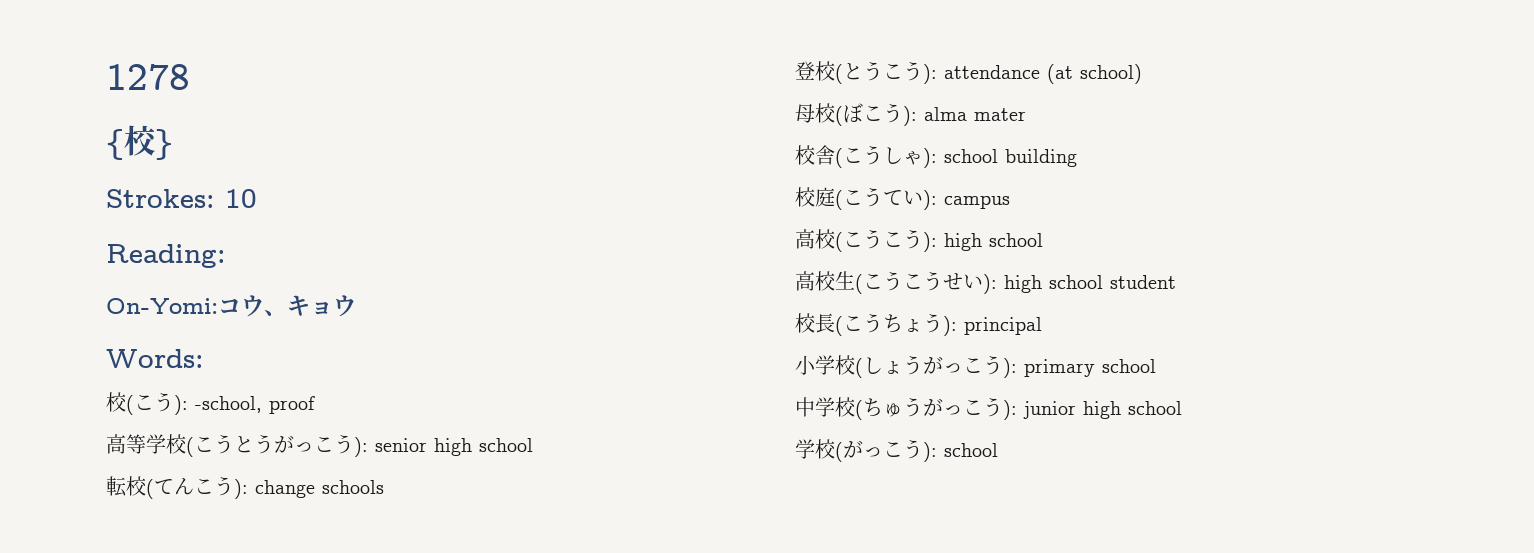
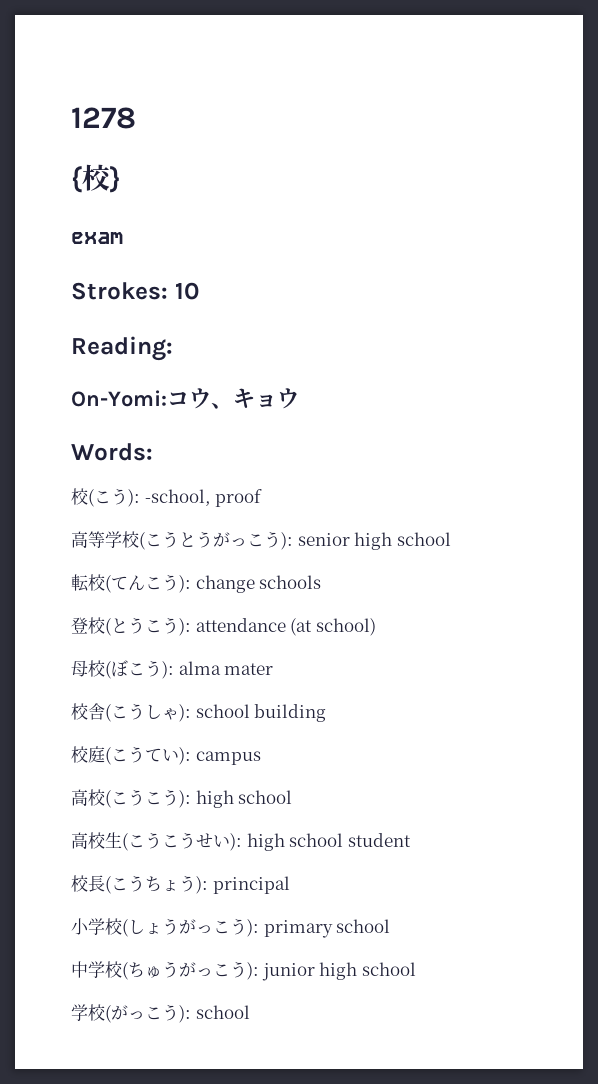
+ exam

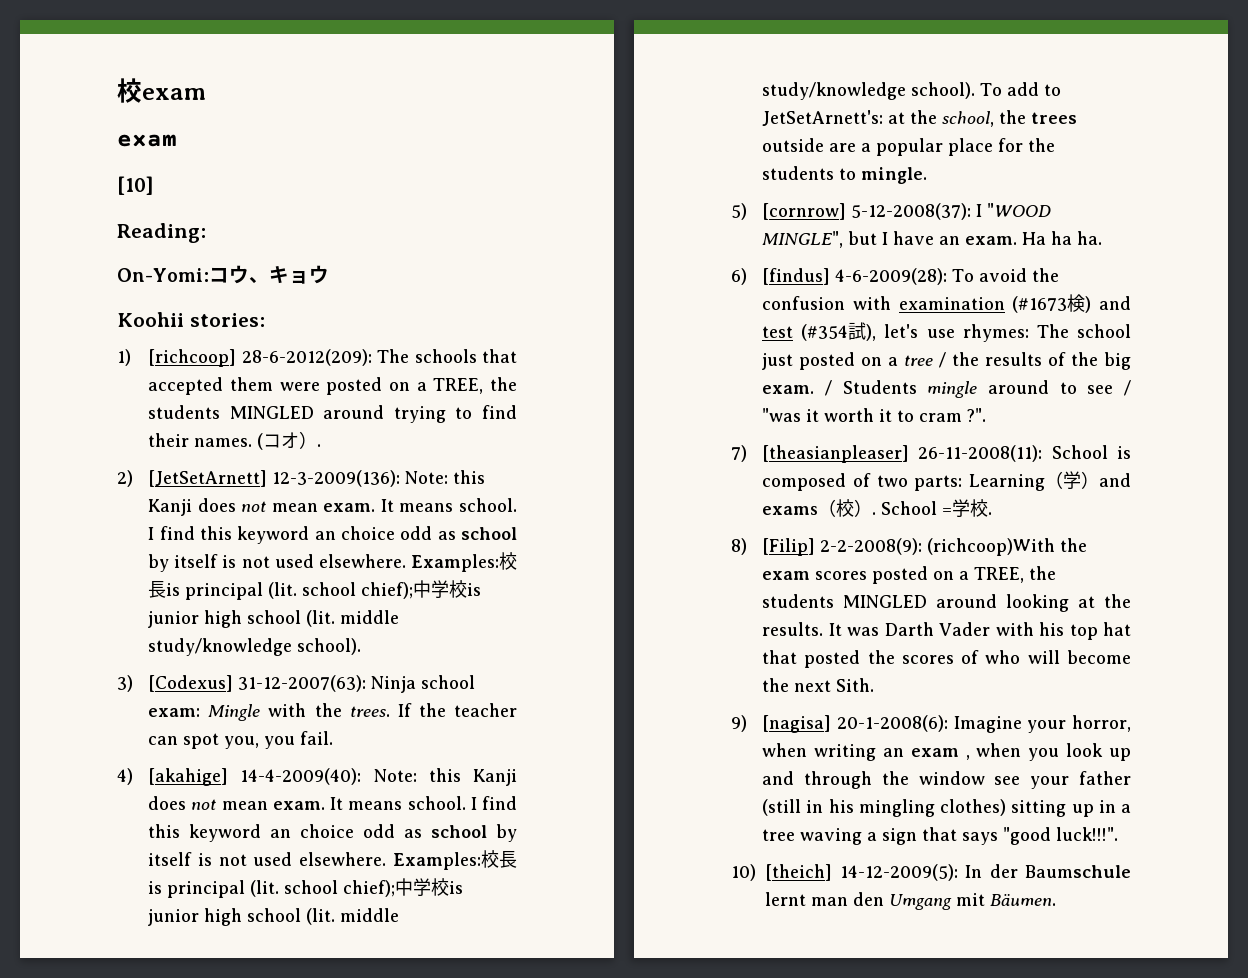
- 1278
- {校}
+ 校exam
  exam
- Strokes: 10
+ [10]
- Words:
- 校(こう): -school, proof
- 高等学校(こうとうがっこう): senior high school
- 転校(てんこう): change schools
- 登校(とうこう): attendance (at school)
- 母校(ぼこう): alma mater
- 校舎(こうしゃ): school building
- 校庭(こうてい): campus
- 高校(こうこう): high school
- 高校生(こうこうせい): high school student
- 校長(こうちょう): principal
- 小学校(しょうがっこう): primary school
- 中学校(ちゅうがっこう): junior high school
- 学校(がっこう): school
+ Koohii stories:
+ 1) [richcoop] 28-6-2012(209): The schools that accepted them were posted on a TREE, the students MINGLED around trying to find their names. (コオ）.
+ 2) [JetSetArnett] 12-3-2009(136): Note: this Kanji does not mean exam. It means school. I find this keyword an choice odd as school by itself is not used elsewhere. Examples:校長is principal (lit. school chief);中学校is junior high school (lit. middle study/knowledge school).
+ 3) [Codexus] 31-12-2007(63): Ninja school exam: Mingle with the trees. If the teacher can spot you, you fail.
+ 4) [akahige] 14-4-2009(40): Note: this Kanji does not mean exam. It means school. I find this keyword an choice odd as school by itself is not used elsewhere. Examples:校長is principal (lit. school chief);中学校is junior high school (lit. middle study/knowledge school). To add to JetSetArnett's: at the school, the trees outside are a popular place for the students to mingle.
+ 5) [cornrow] 5-12-2008(37): I "WOOD MINGLE", but I have an exam. Ha ha ha.
+ 6) [findus] 4-6-2009(28): To avoid the confusion with examination (#1673検) and test (#354試), let's use rhymes: The school just posted on a tree / the results of the big exam. / Students mingle around to see / "was it worth it to cram ?".
+ 7) [theasianpleaser] 26-11-2008(11): School is composed of two parts: Learning（学）and exams（校）. School =学校.
+ 8) [Filip] 2-2-2008(9): (richcoop)With the exam scores posted on a TREE, the students MINGLED around looking at the results. It was Darth Vader with his top hat that posted the scores of who will become the next Sith.
+ 9) [nagisa] 20-1-2008(6): Imagine your horror, when writing an exam , when you look up and through the window see your father (still in his mingling clothes) sitting up in a tree waving a sign that says "good luck!!!".
+ 10) [theich] 14-12-2009(5): In der Baumschule lernt man den Umgang mit Bäumen.

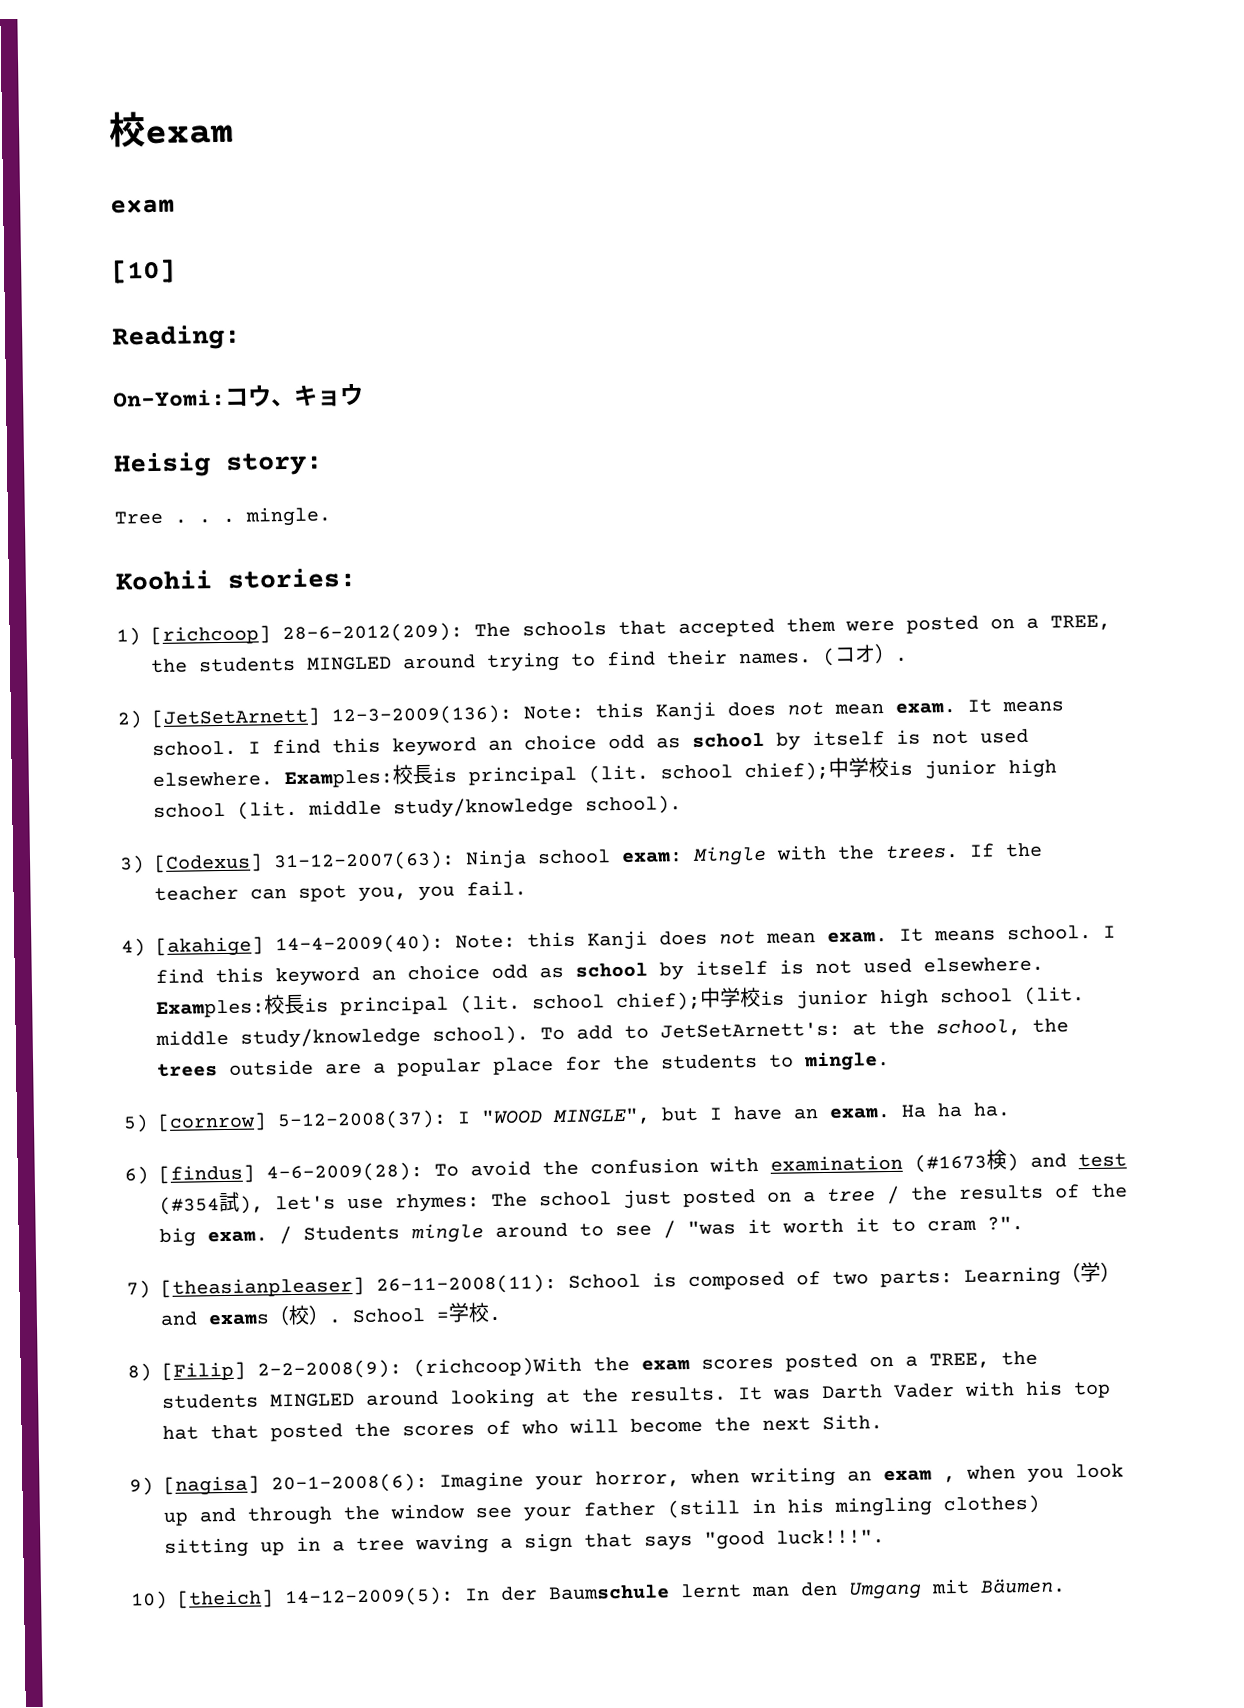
+ Heisig story:
+ Tree . . . mingle.

